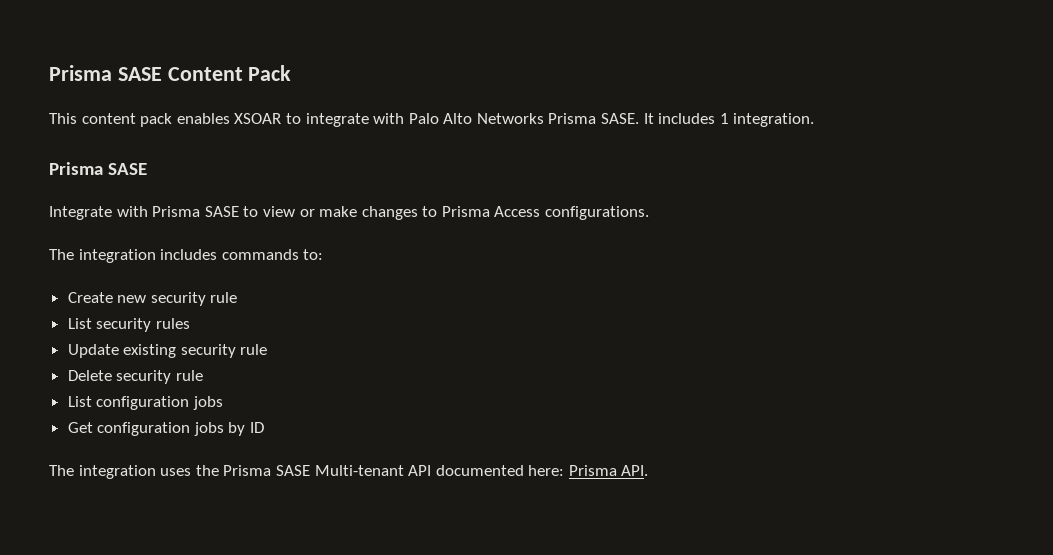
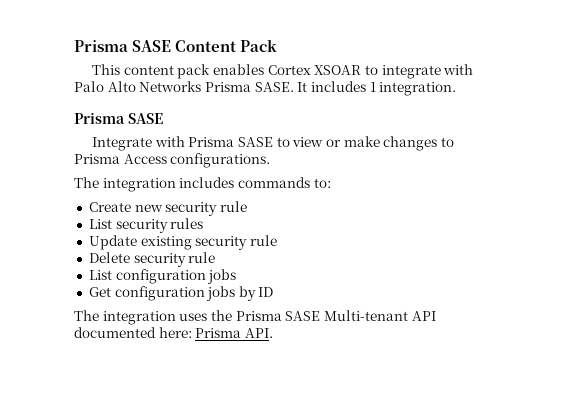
- This content pack enables XSOAR to integrate with Palo Alto Networks Prisma SASE.
+ This content pack enables Cortex XSOAR to integrate with Palo Alto Networks Prisma SASE.

